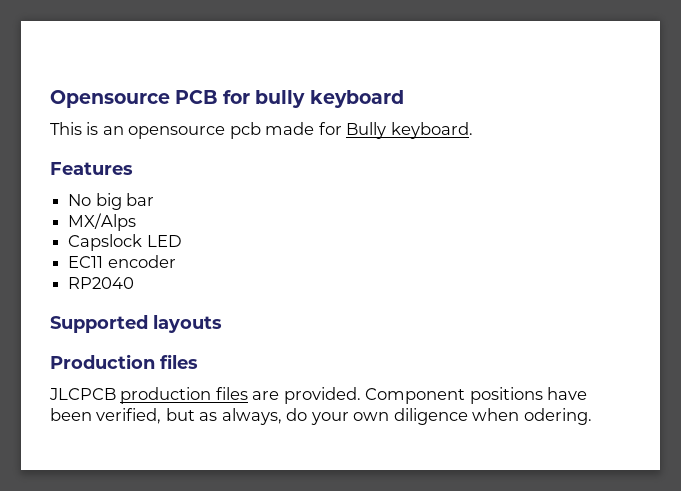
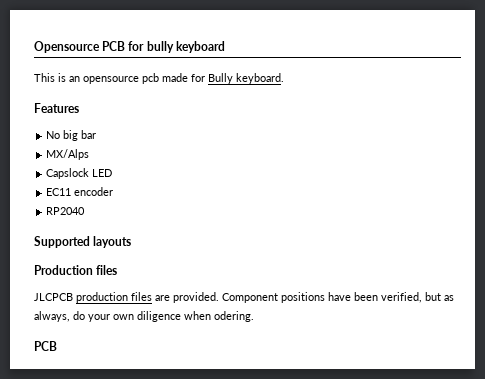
  Component positions have been verified, but as always, do your own diligence when odering.
+ PCB

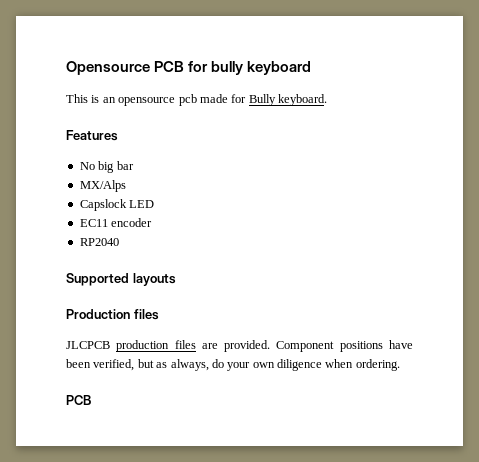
- Component positions have been verified, but as always, do your own diligence when odering.
+ Component positions have been verified, but as always, do your own diligence when ordering.

